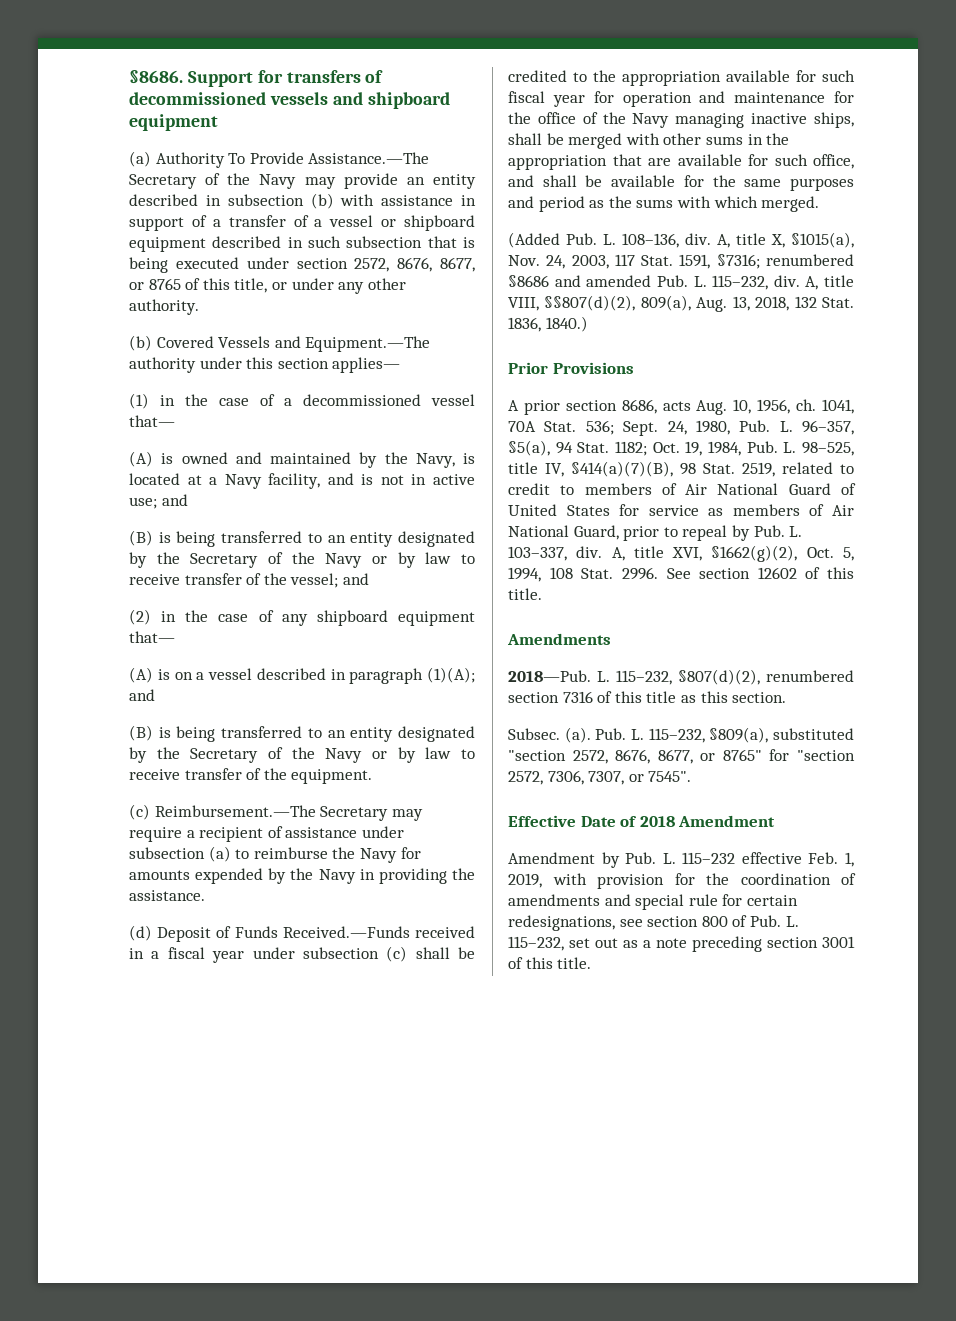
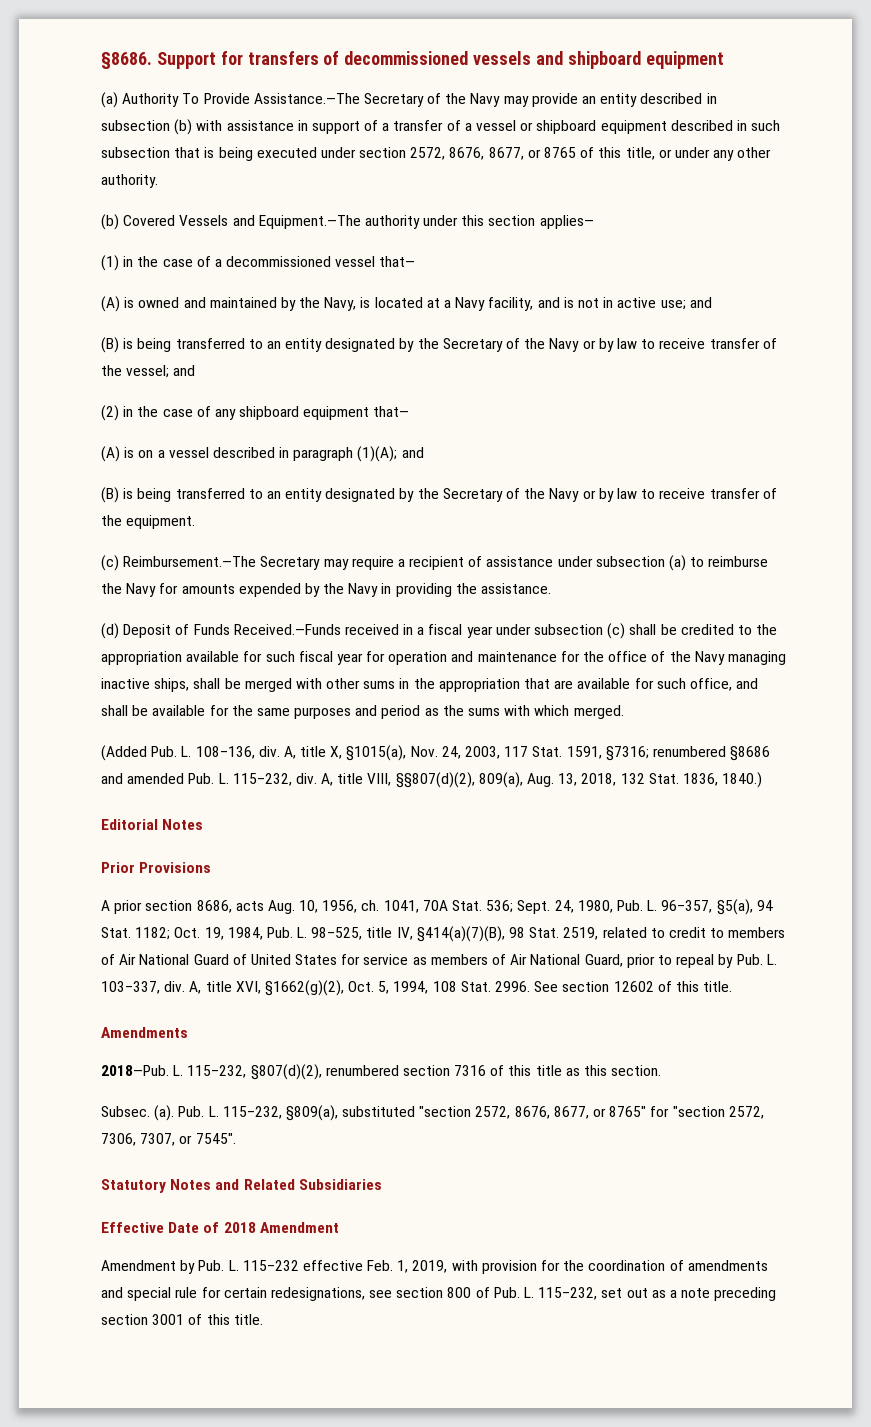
+ Editorial Notes
+ Statutory Notes and Related Subsidiaries

